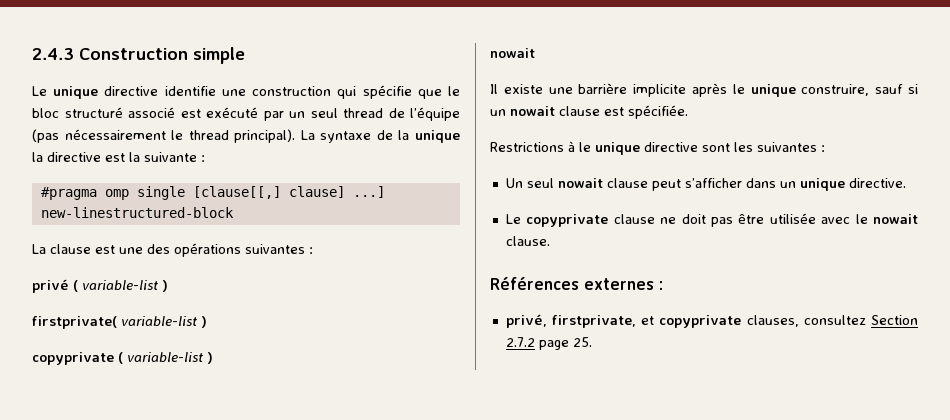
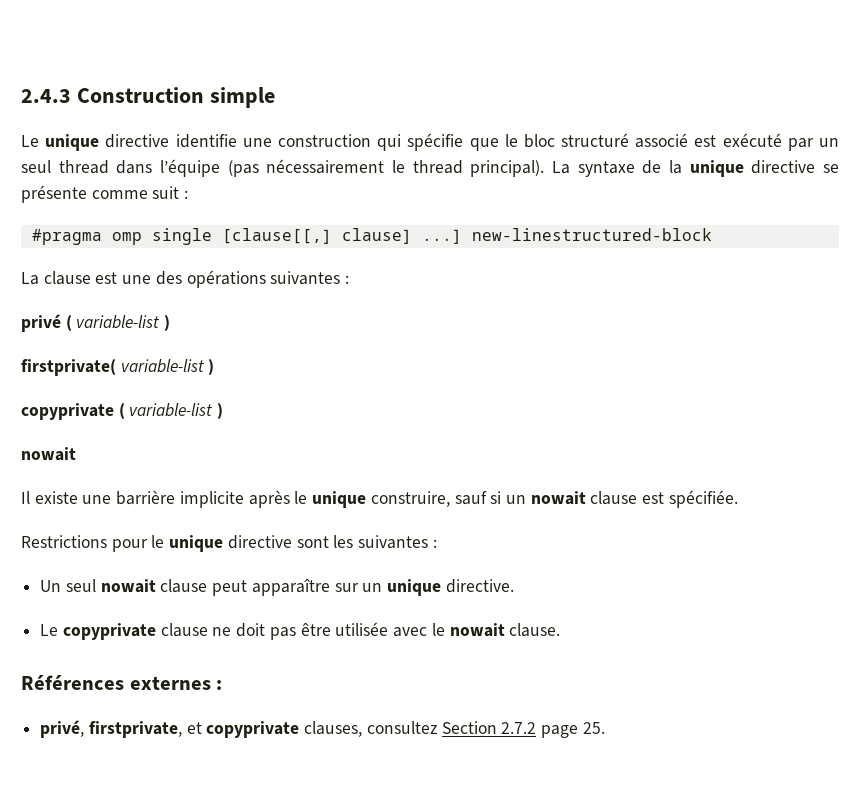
- Le unique directive identifie une construction qui spécifie que le bloc structuré associé est exécuté par un seul thread de l’équipe (pas nécessairement le thread principal).
+ Le unique directive identifie une construction qui spécifie que le bloc structuré associé est exécuté par un seul thread dans l’équipe (pas nécessairement le thread principal).
- La syntaxe de la unique la directive est la suivante :
+ La syntaxe de la unique directive se présente comme suit :
- Restrictions à le unique directive sont les suivantes :
+ Restrictions pour le unique directive sont les suivantes :
- Un seul nowait clause peut s’afficher dans un unique directive.
+ Un seul nowait clause peut apparaître sur un unique directive.

